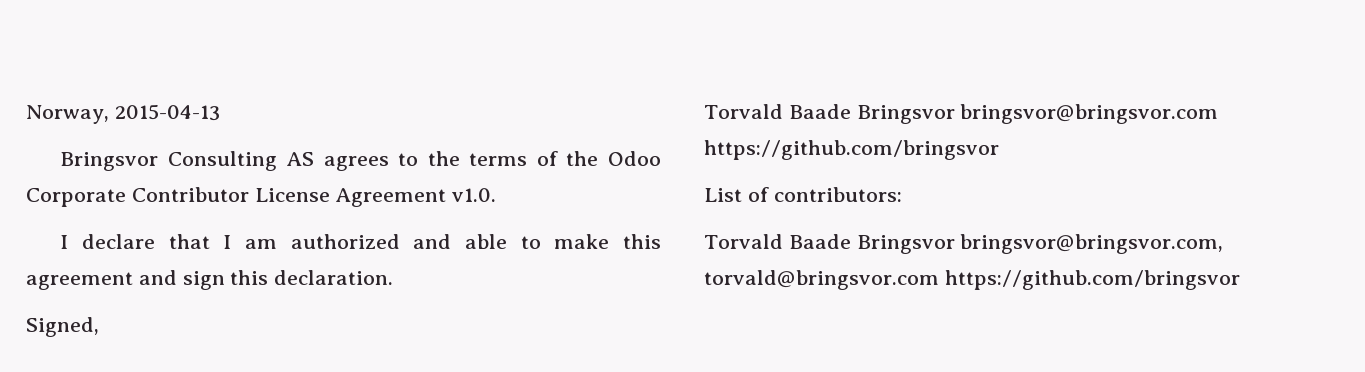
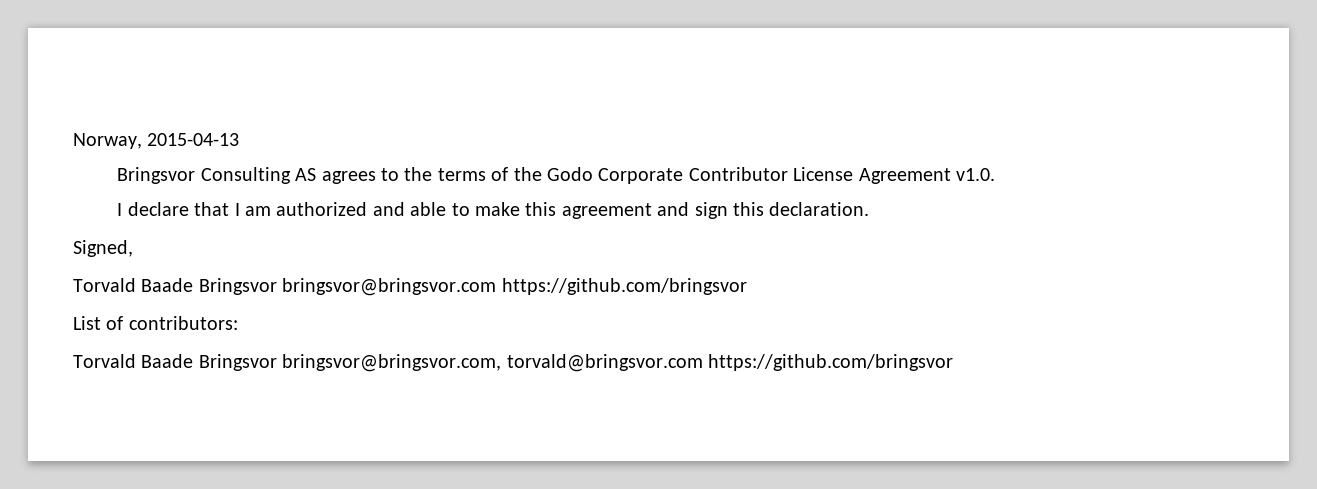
- Bringsvor Consulting AS agrees to the terms of the Odoo Corporate Contributor License Agreement v1.0.
+ Bringsvor Consulting AS agrees to the terms of the Godo Corporate Contributor License Agreement v1.0.

